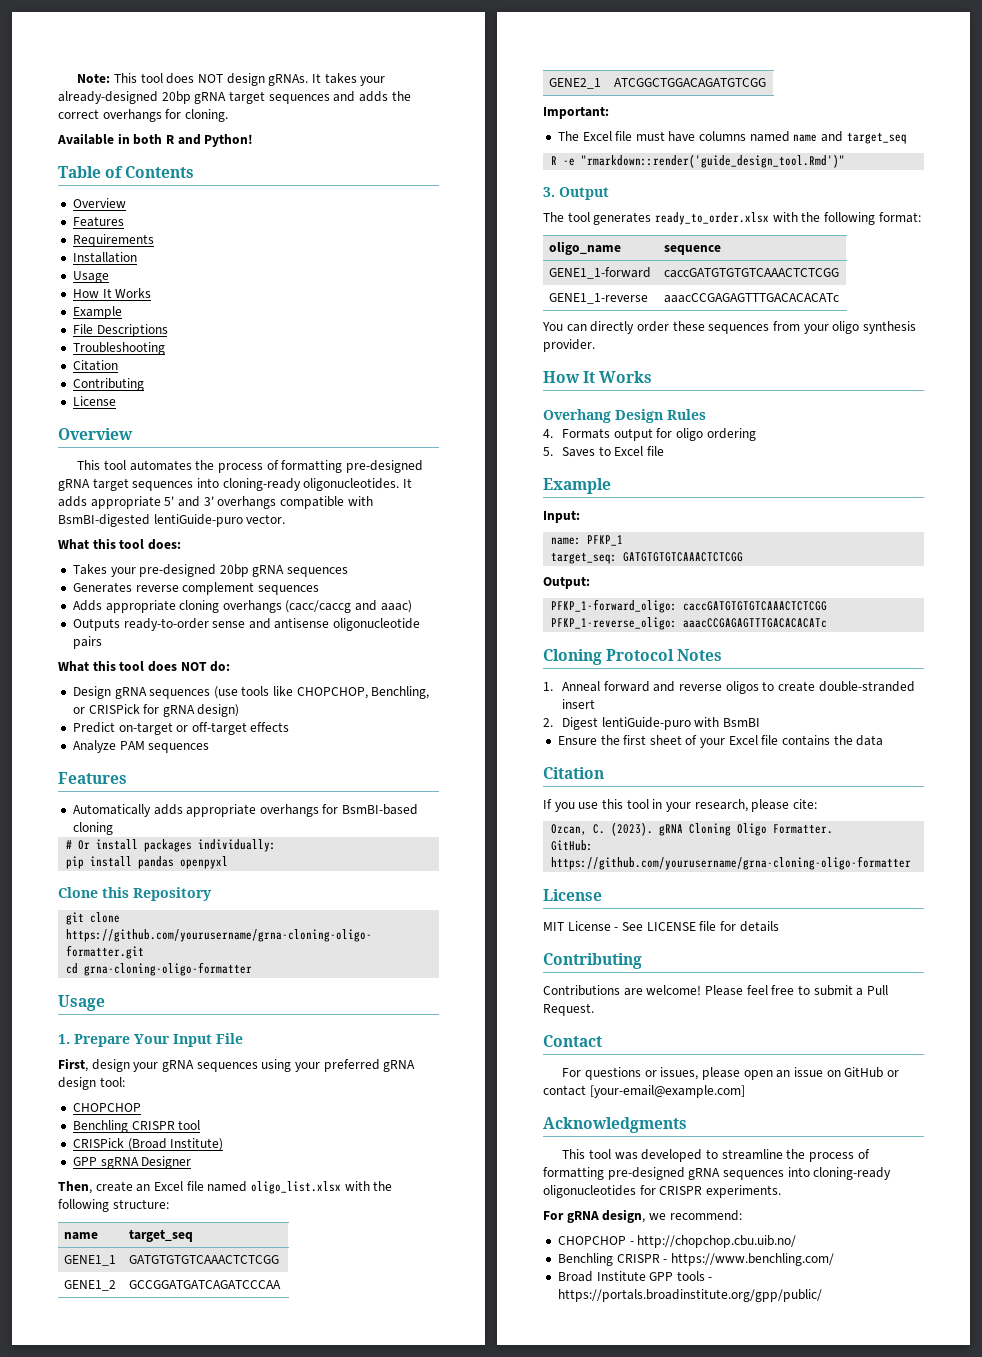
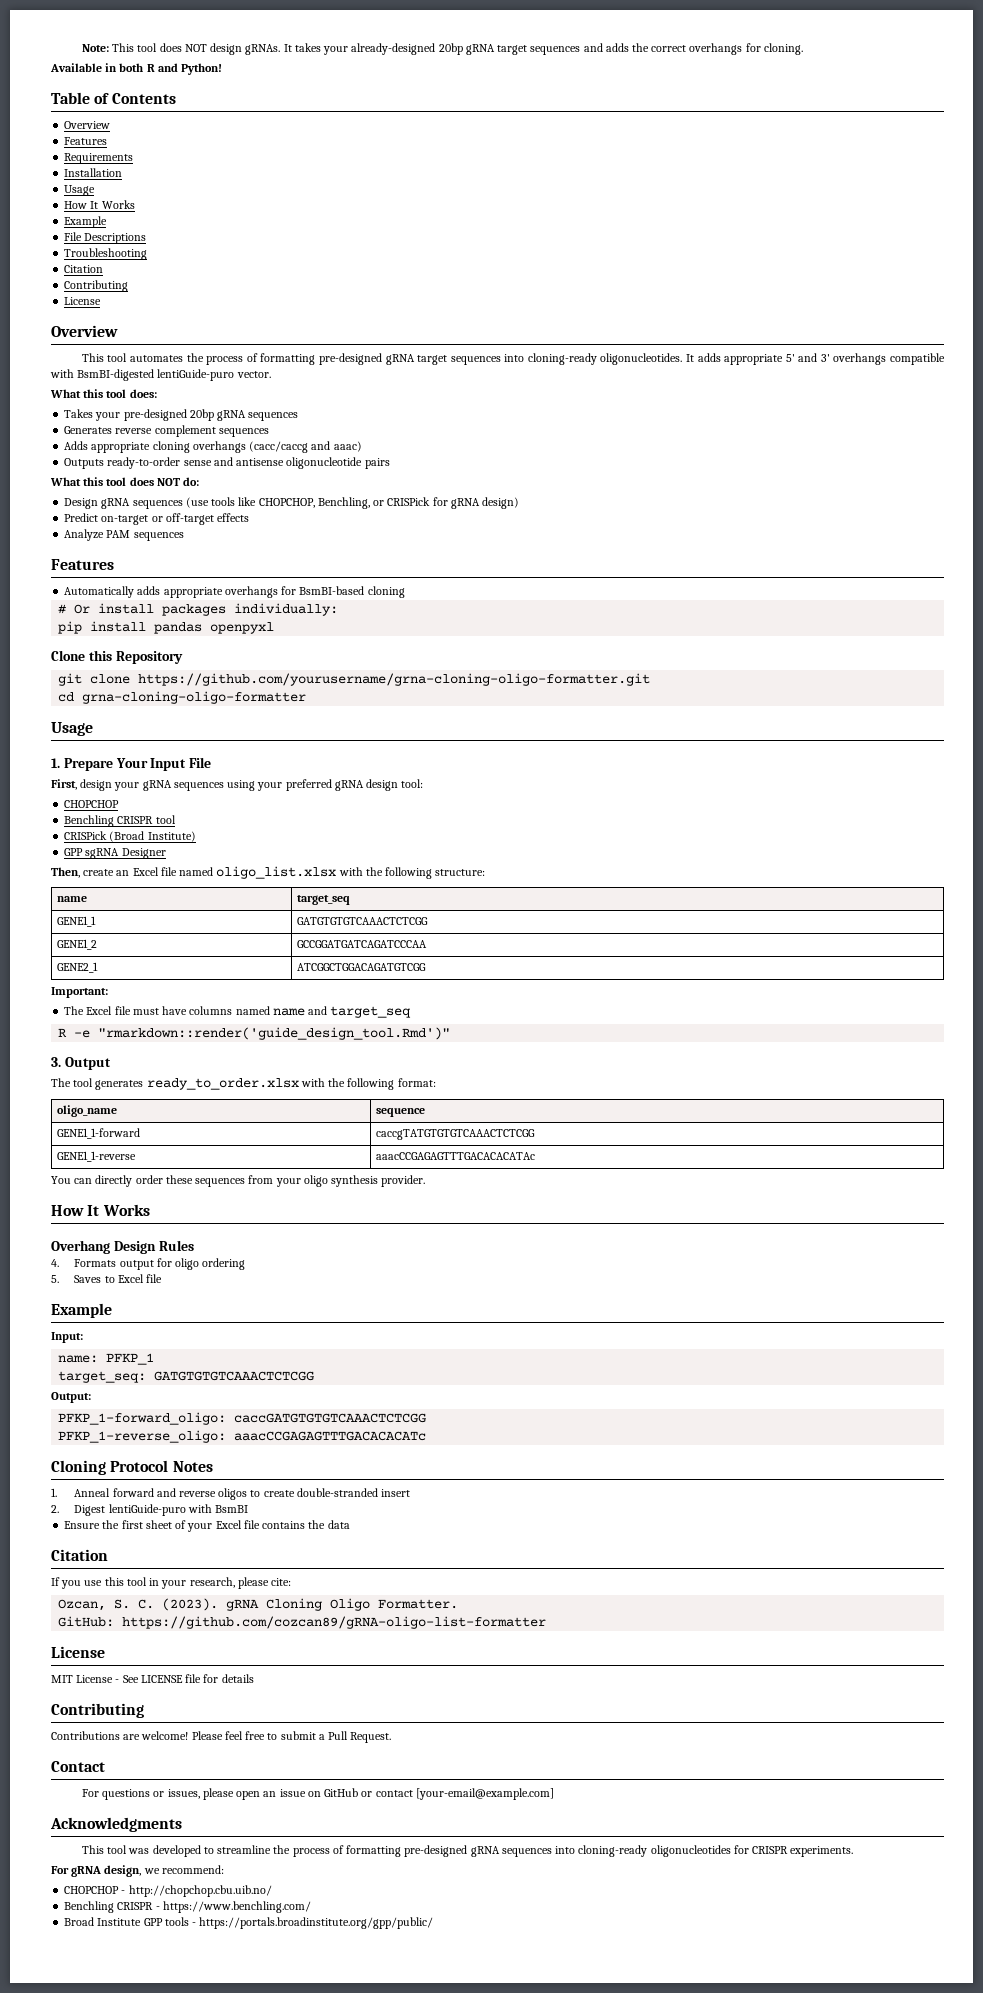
- GENE1_1-forward | caccGATGTGTGTCAAACTCTCGG
+ GENE1_1-forward | caccgTATGTGTGTCAAACTCTCGG
- GENE1_1-reverse | aaacCCGAGAGTTTGACACACATc
+ GENE1_1-reverse | aaacCCGAGAGTTTGACACACATAc
- Ozcan, C. (2023). gRNA Cloning Oligo Formatter.
+ Ozcan, S. C. (2023). gRNA Cloning Oligo Formatter.
- GitHub: https://github.com/yourusername/grna-cloning-oligo-formatter
+ GitHub: https://github.com/cozcan89/gRNA-oligo-list-formatter

